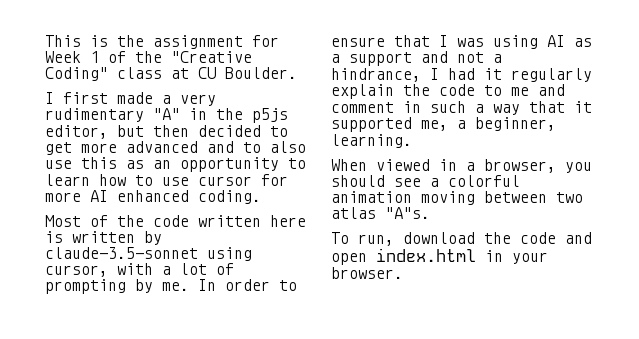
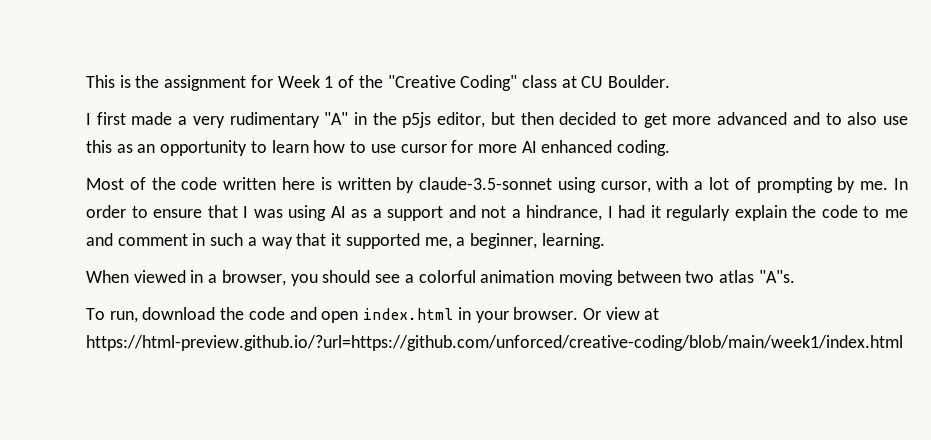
+ Or view at https://html-preview.github.io/?url=https://github.com/unforced/creative-coding/blob/main/week1/index.html

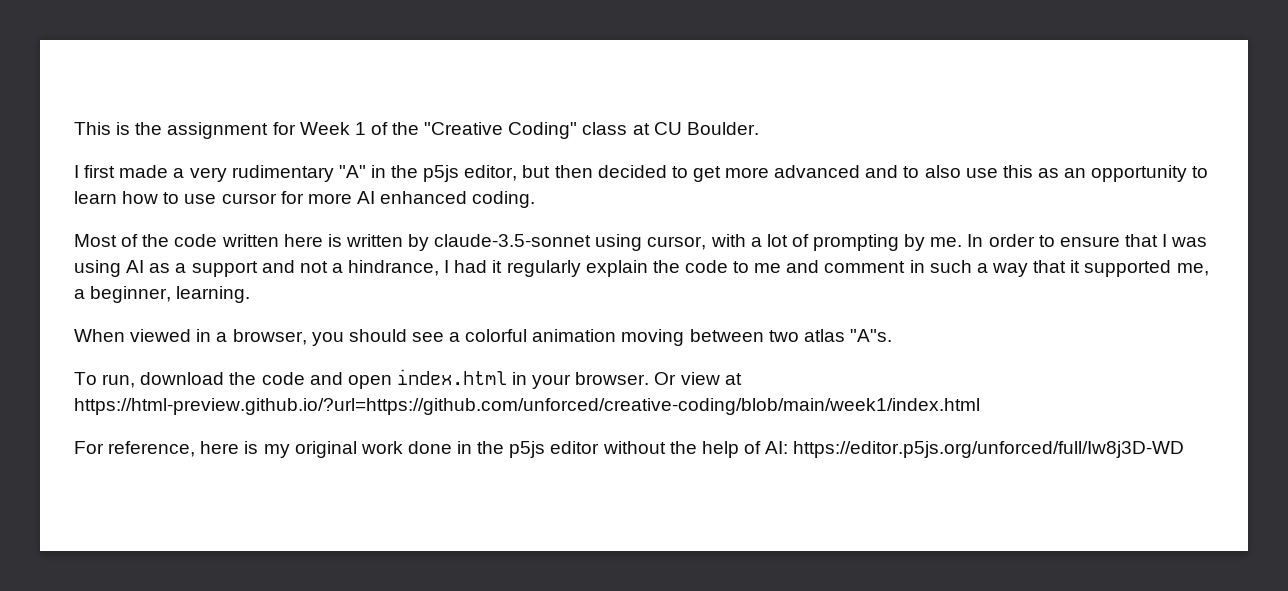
+ For reference, here is my original work done in the p5js editor without the help of AI: https://editor.p5js.org/unforced/full/Iw8j3D-WD

